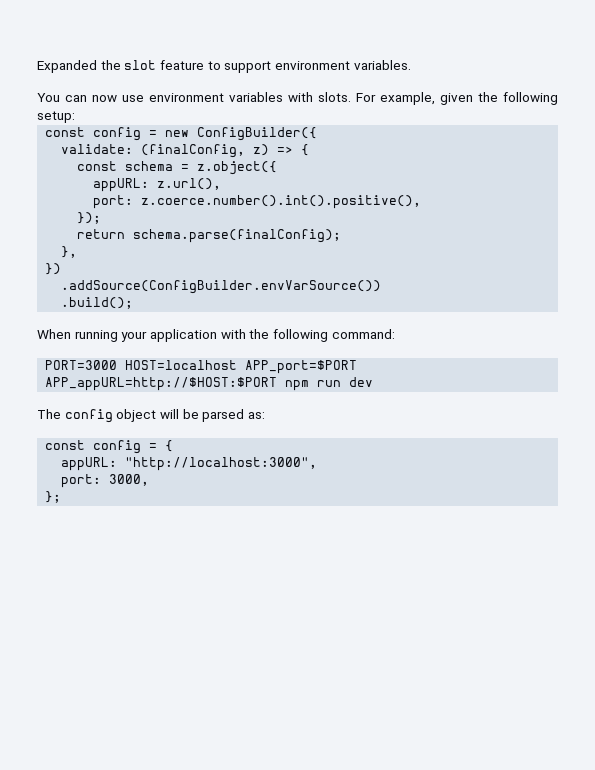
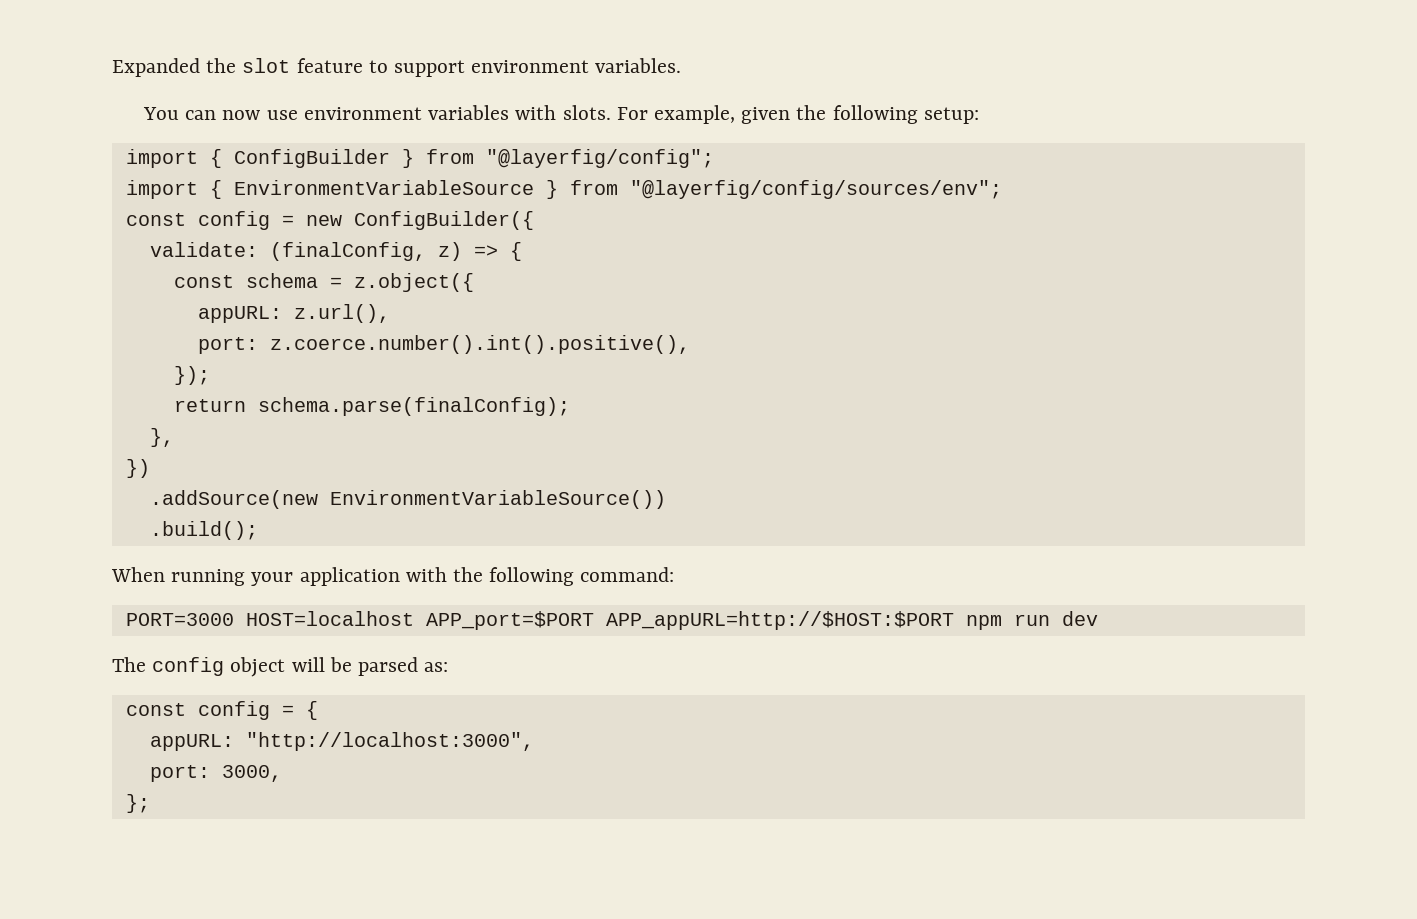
+ import { ConfigBuilder } from "@layerfig/config";
+ import { EnvironmentVariableSource } from "@layerfig/config/sources/env";
- .addSource(ConfigBuilder.envVarSource())
+ .addSource(new EnvironmentVariableSource())

